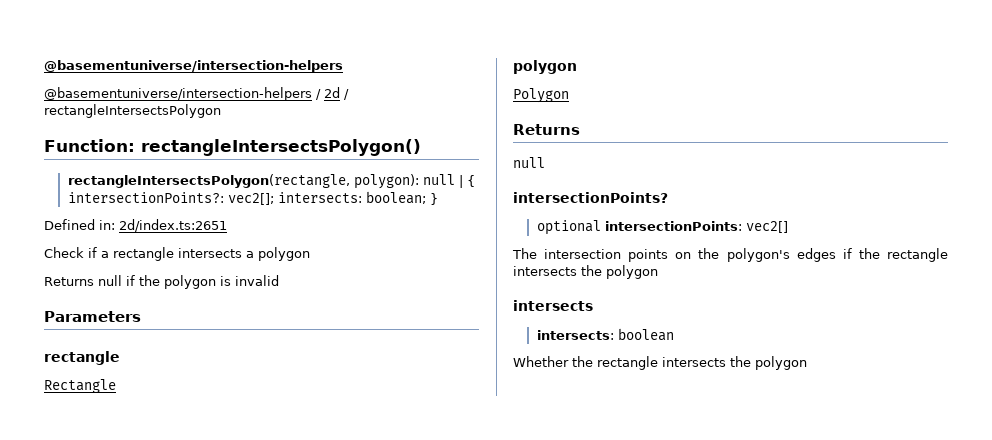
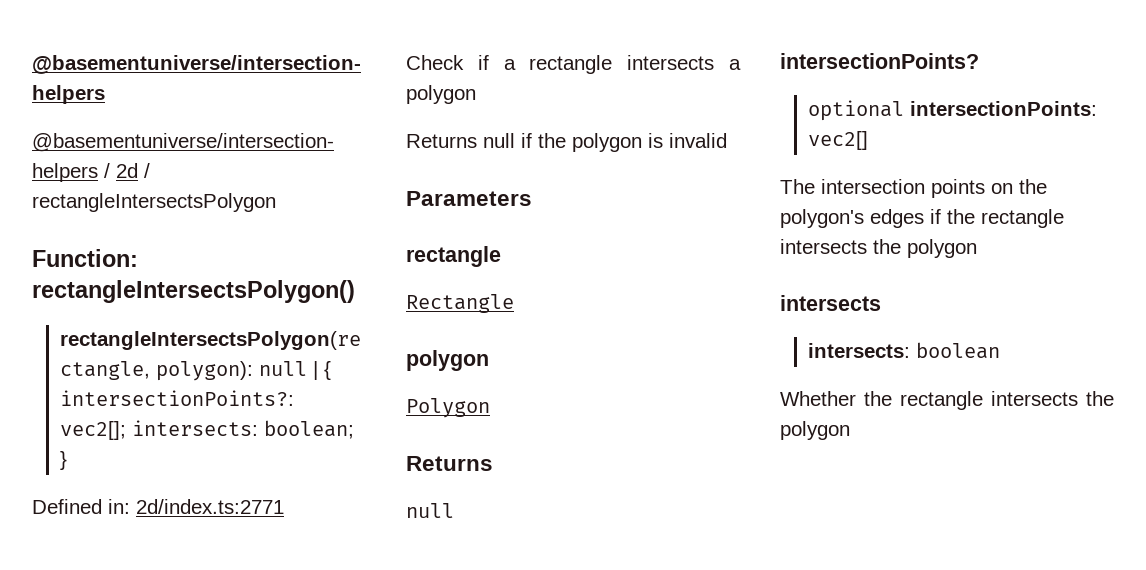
- Defined in: 2d/index.ts:2651
+ Defined in: 2d/index.ts:2771

